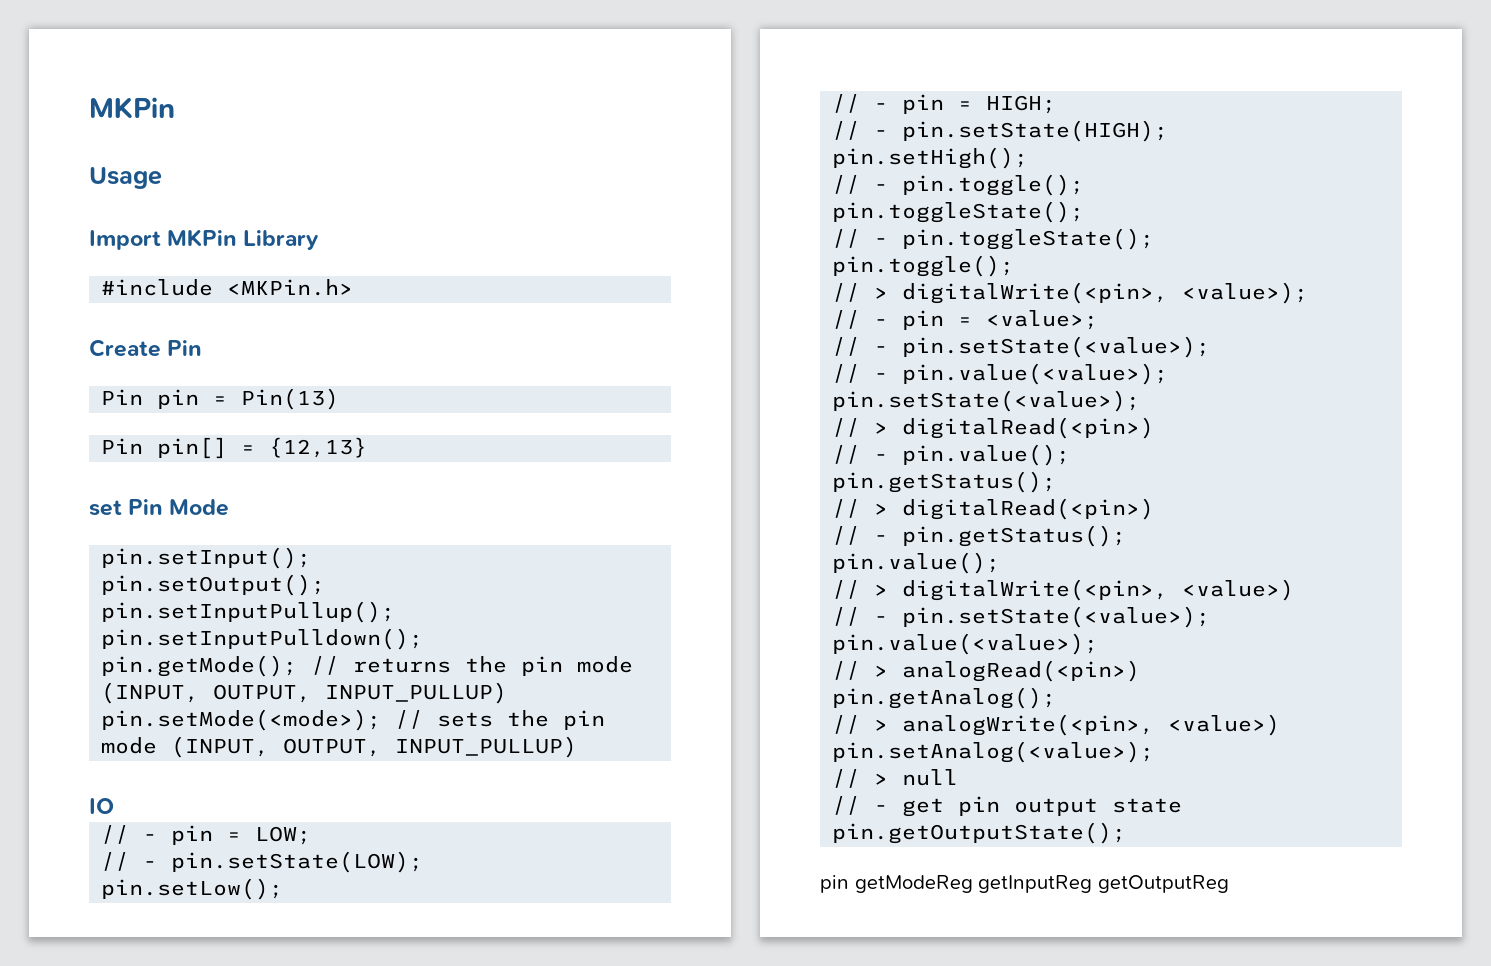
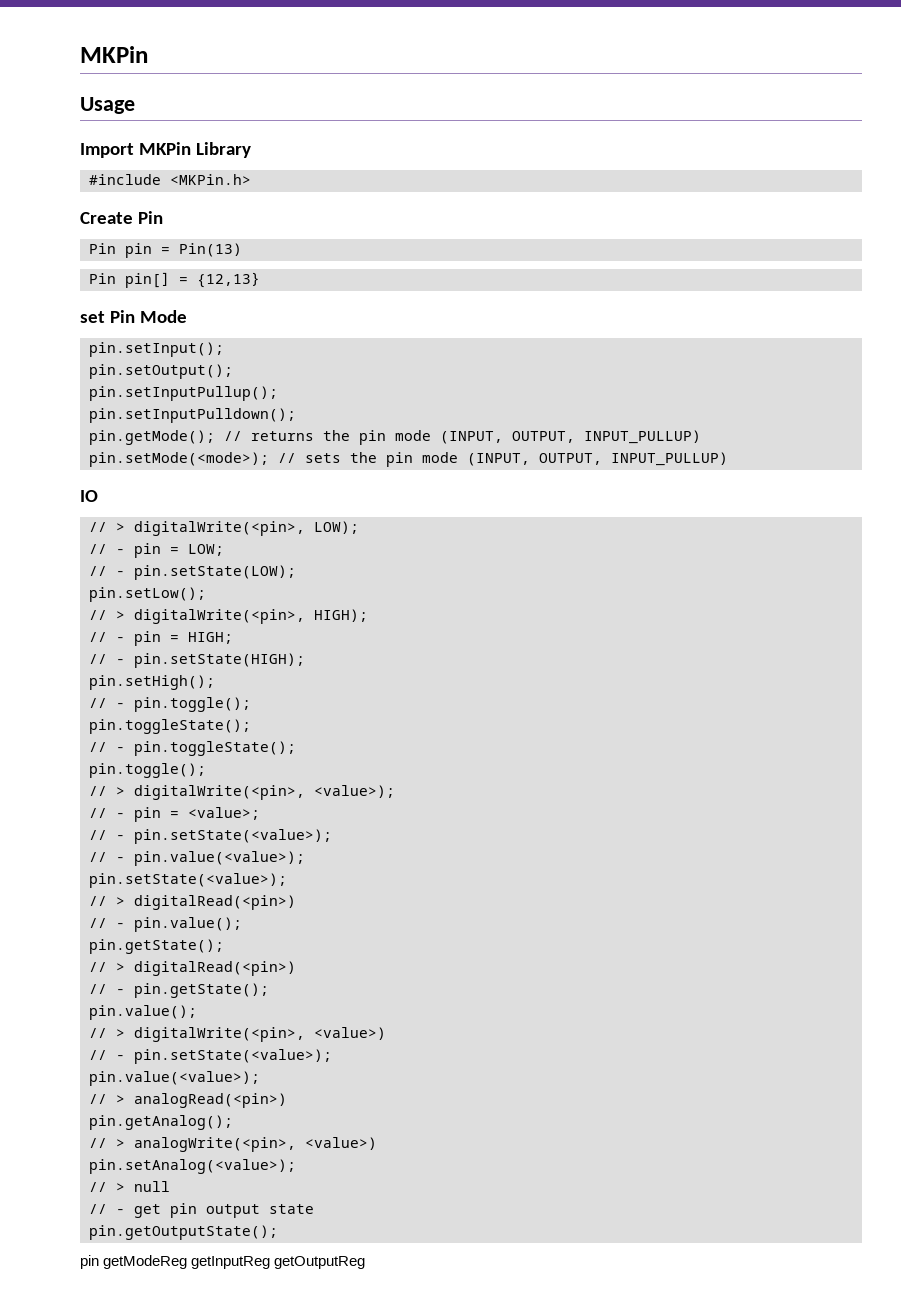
+ // > digitalWrite(<pin>, LOW);
+ // > digitalWrite(<pin>, HIGH);
  // - pin.value();
- pin.getStatus();
+ pin.getState();
  // > digitalRead(<pin>)
- // - pin.getStatus();
+ // - pin.getState();

